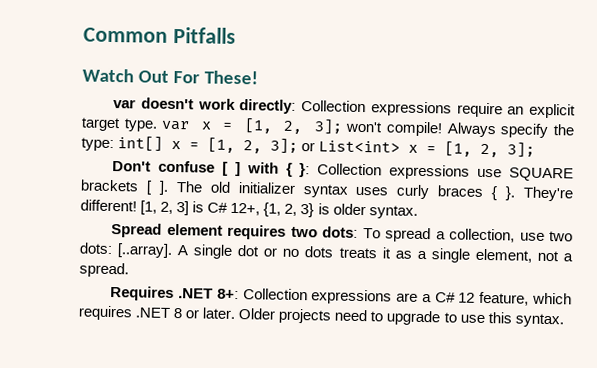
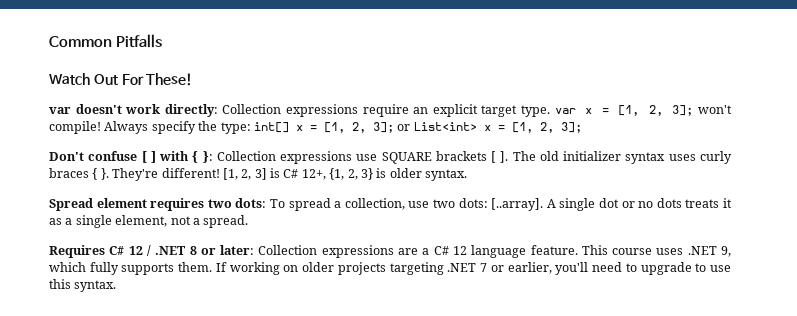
- Requires .NET 8+: Collection expressions are a C# 12 feature, which requires .NET 8 or later. Older projects need to upgrade to use this syntax.
+ Requires C# 12 / .NET 8 or later: Collection expressions are a C# 12 language feature. This course uses .NET 9, which fully supports them. If working on older projects targeting .NET 7 or earlier, you'll need to upgrade to use this syntax.

